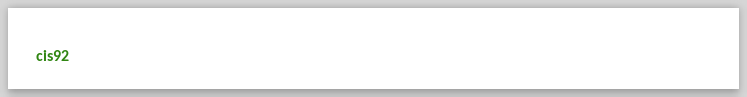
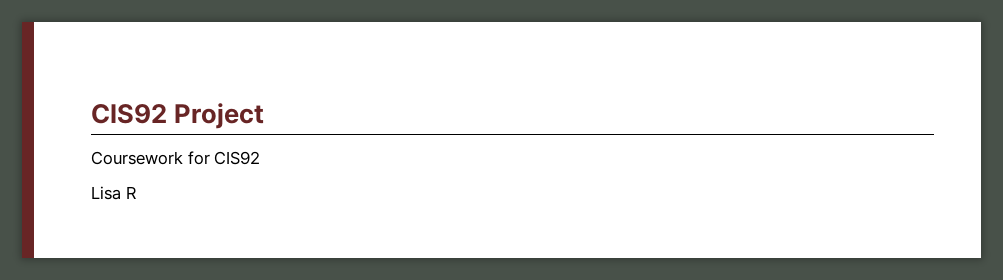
- cis92
+ CIS92 Project
+ Coursework for CIS92
+ Lisa R

